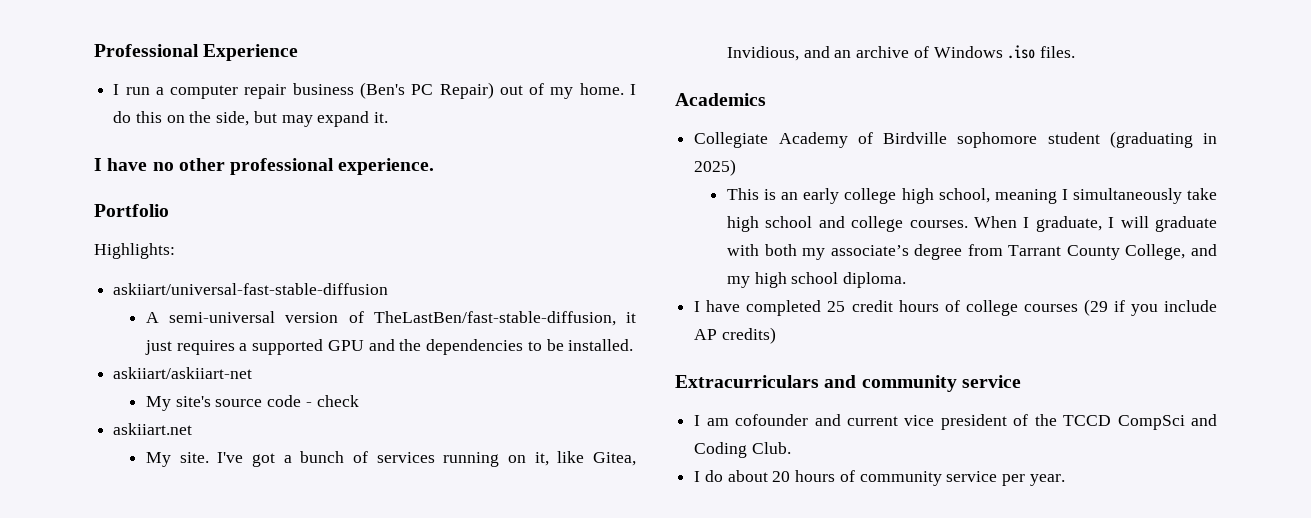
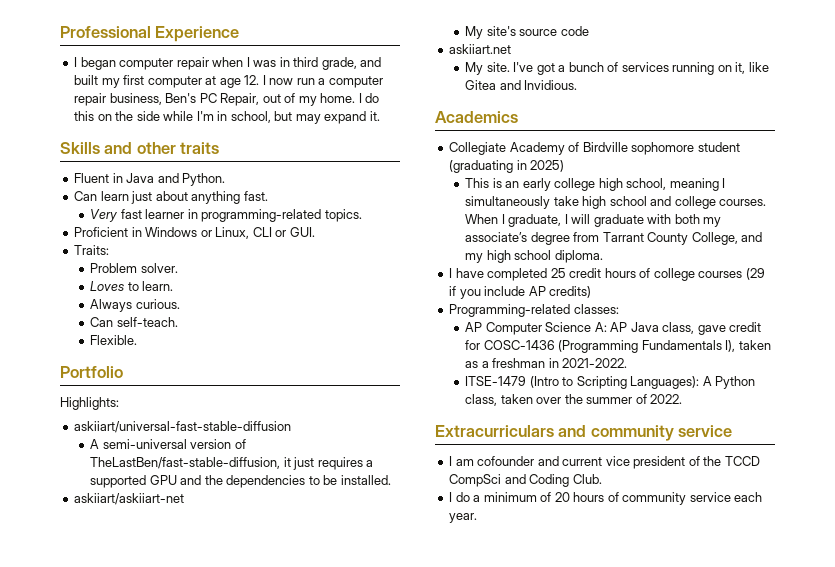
- I run a computer repair business (Ben's PC Repair) out of my home.
+ I began computer repair when I was in third grade, and built my first computer at age 12. I now run a computer repair business, Ben's PC Repair, out of my home.
- I do this on the side, but may expand it.
+ I do this on the side while I'm in school, but may expand it.
- I have no other professional experience.
+ Skills and other traits
+ Fluent in Java and Python.
+ Can learn just about anything fast.
+ Very fast learner in programming-related topics.
+ Proficient in Windows or Linux, CLI or GUI.
+ Traits:
+ Problem solver.
+ Loves to learn.
+ Always curious.
+ Can self-teach.
+ Flexible.
- My site's source code - check
+ My site's source code
- I've got a bunch of services running on it, like Gitea, Invidious, and an archive of Windows .iso files.
+ I've got a bunch of services running on it, like Gitea and Invidious.
+ Programming-related classes:
+ AP Computer Science A: AP Java class, gave credit for COSC-1436 (Programming Fundamentals I), taken as a freshman in 2021-2022.
+ ITSE-1479 (Intro to Scripting Languages): A Python class, taken over the summer of 2022.
- I do about 20 hours of community service per year.
+ I do a minimum of 20 hours of community service each year.

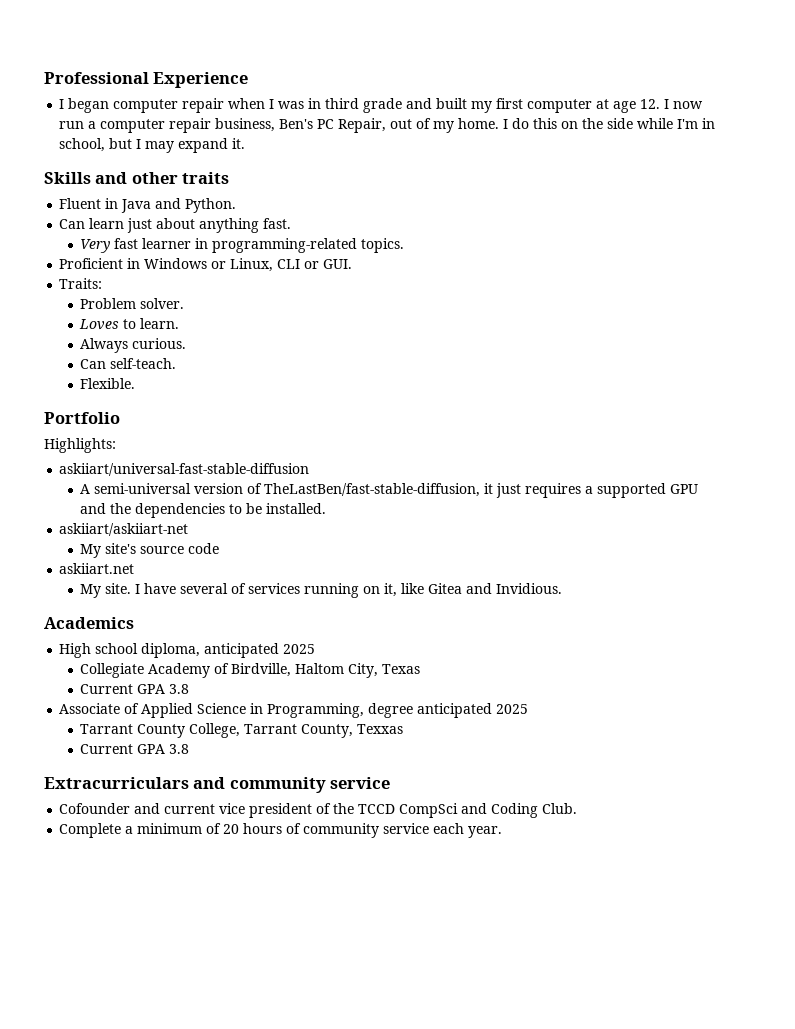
- I began computer repair when I was in third grade, and built my first computer at age 12. I now run a computer repair business, Ben's PC Repair, out of my home.
+ I began computer repair when I was in third grade and built my first computer at age 12. I now run a computer repair business, Ben's PC Repair, out of my home.
- I do this on the side while I'm in school, but may expand it.
+ I do this on the side while I'm in school, but I may expand it.
- I've got a bunch of services running on it, like Gitea and Invidious.
+ I have several of services running on it, like Gitea and Invidious.
- Collegiate Academy of Birdville sophomore student (graduating in 2025)
- This is an early college high school, meaning I simultaneously take high school and college courses. When I graduate, I will graduate with both my associate’s degree from Tarrant County College, and my high school diploma.
- I have completed 25 credit hours of college courses (29 if you include AP credits)
- Programming-related classes:
- AP Computer Science A: AP Java class, gave credit for COSC-1436 (Programming Fundamentals I), taken as a freshman in 2021-2022.
- ITSE-1479 (Intro to Scripting Languages): A Python class, taken over the summer of 2022.
+ High school diploma, anticipated 2025
+ Collegiate Academy of Birdville, Haltom City, Texas
+ Current GPA 3.8
+ Associate of Applied Science in Programming, degree anticipated 2025
+ Tarrant County College, Tarrant County, Texxas
+ Current GPA 3.8
- I am cofounder and current vice president of the TCCD CompSci and Coding Club.
+ Cofounder and current vice president of the TCCD CompSci and Coding Club.
- I do a minimum of 20 hours of community service each year.
+ Complete a minimum of 20 hours of community service each year.

